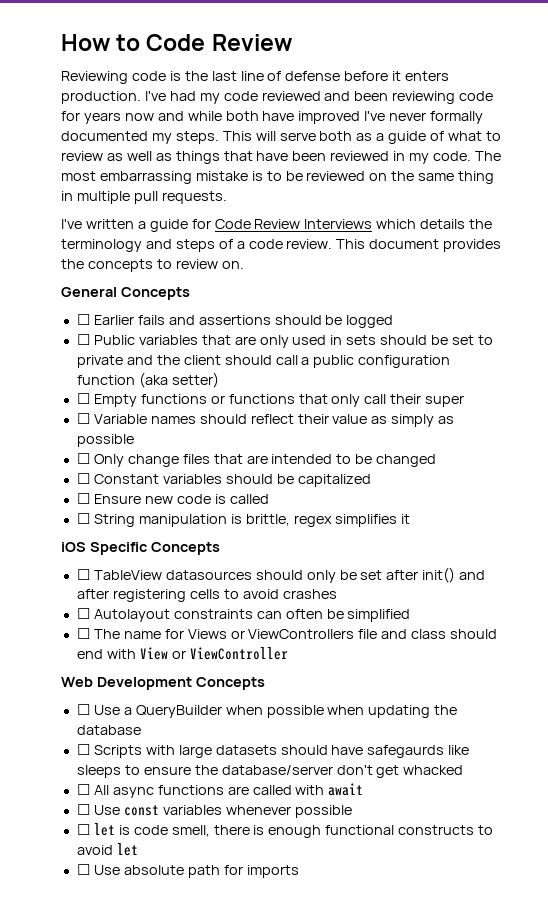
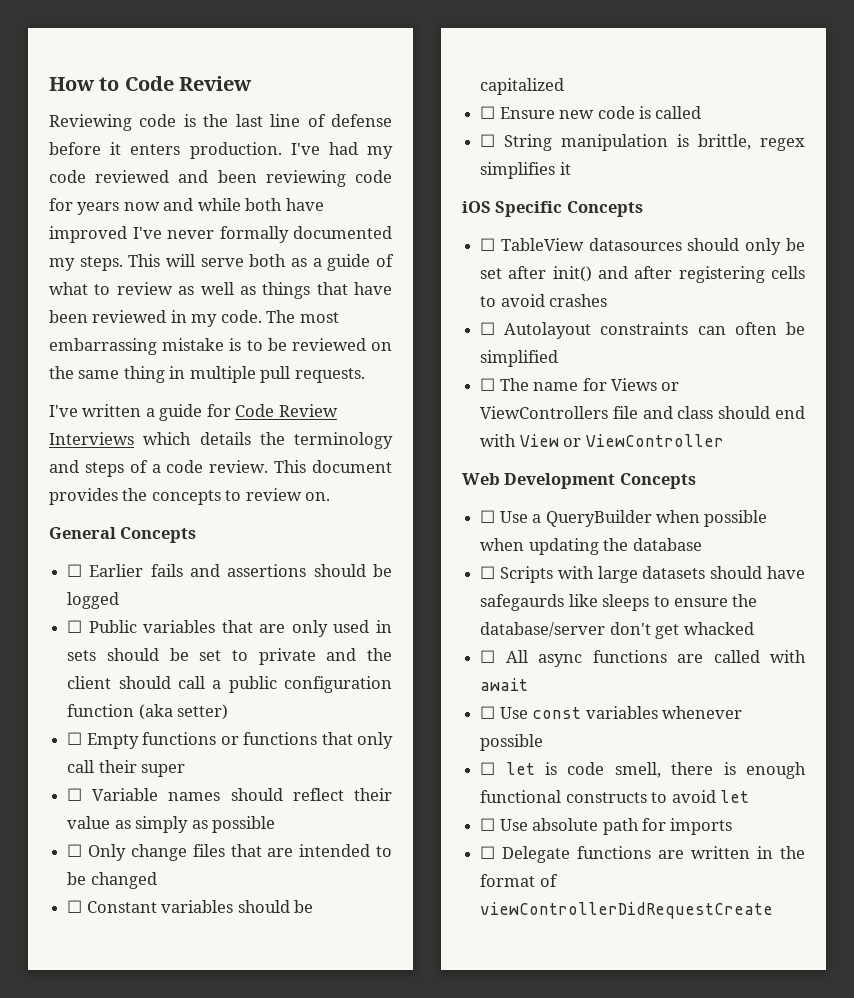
+ ☐ Delegate functions are written in the format of viewControllerDidRequestCreate

